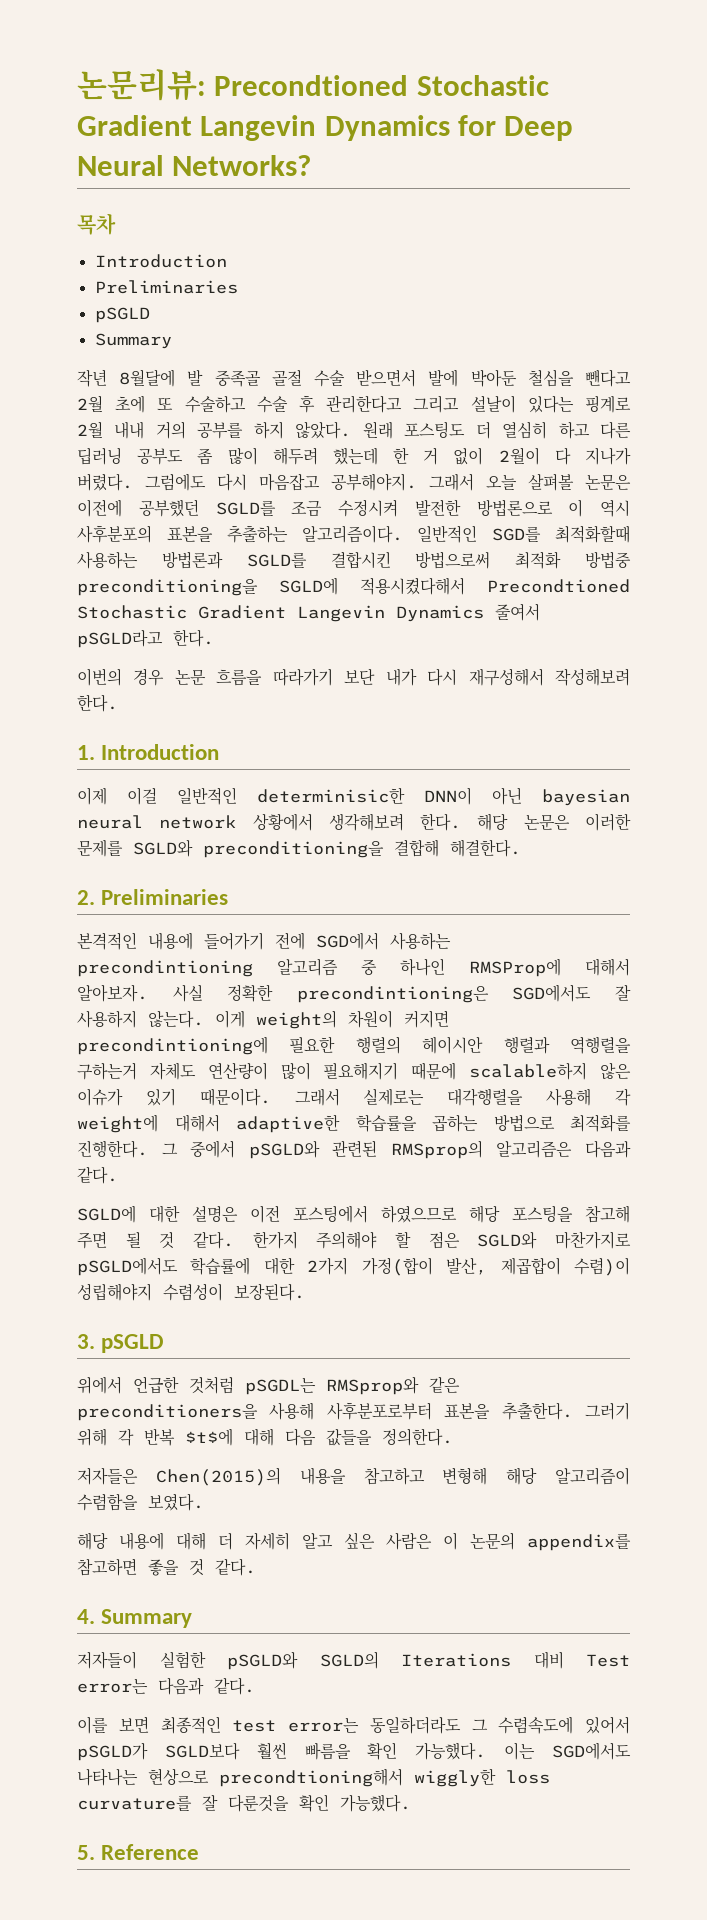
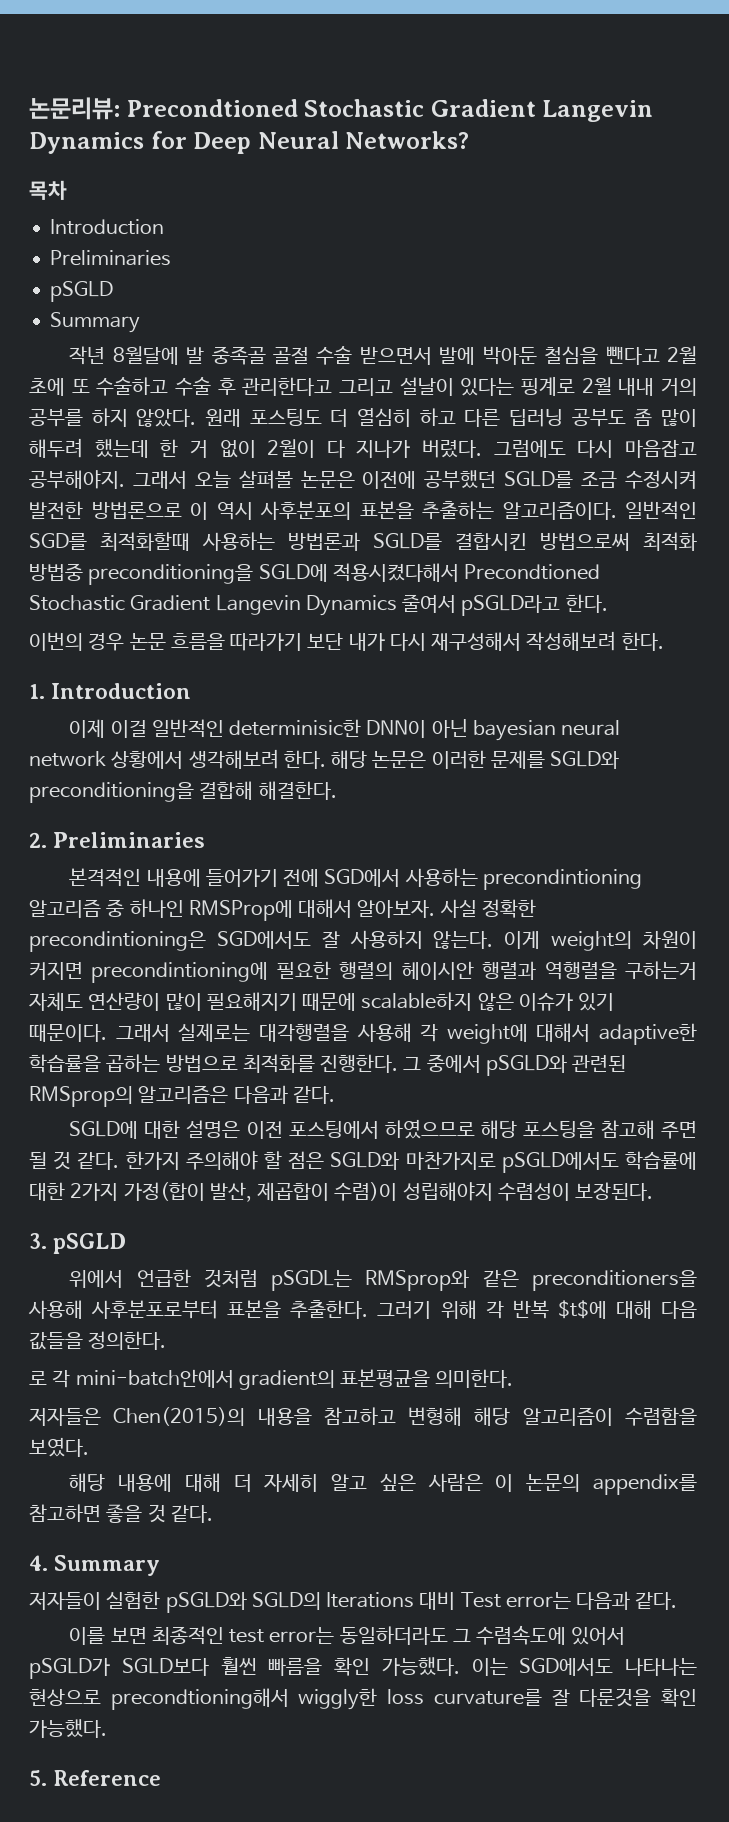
+ 로 각 mini-batch안에서 gradient의 표본평균을 의미한다.

